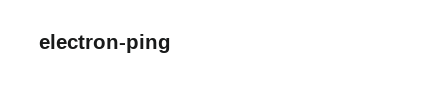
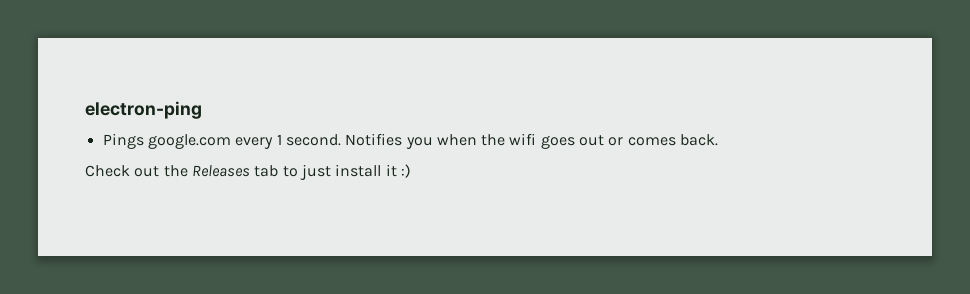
+ Pings google.com every 1 second. Notifies you when the wifi goes out or comes back.
+ Check out the Releases tab to just install it :)

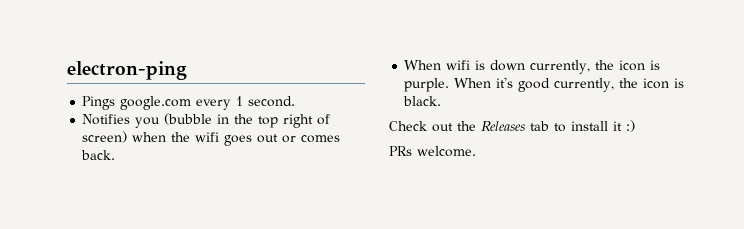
- Pings google.com every 1 second. Notifies you when the wifi goes out or comes back.
+ Pings google.com every 1 second.
+ Notifies you (bubble in the top right of screen) when the wifi goes out or comes back.
+ When wifi is down currently, the icon is purple. When it's good currently, the icon is black.
- Check out the Releases tab to just install it :)
+ Check out the Releases tab to install it :)
+ PRs welcome.

